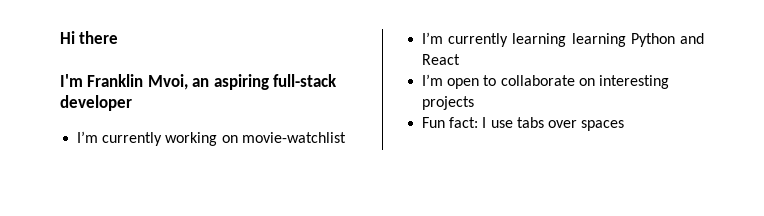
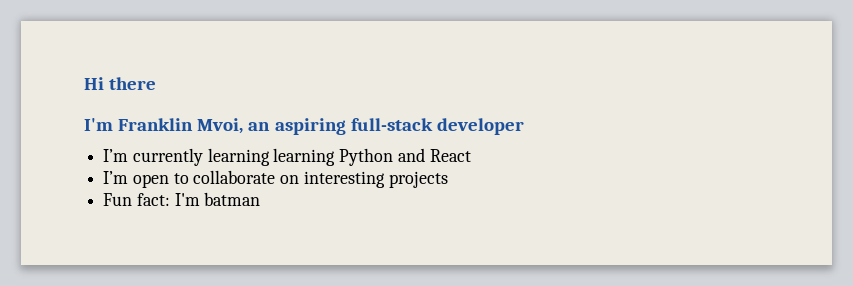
- I’m currently working on movie-watchlist
- Fun fact: I use tabs over spaces
+ Fun fact: I'm batman

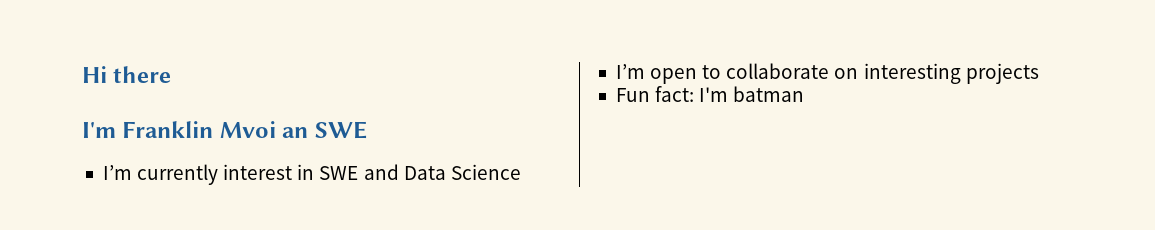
- I'm Franklin Mvoi, an aspiring full-stack developer
- I’m currently learning learning Python and React
+ I'm Franklin Mvoi an SWE
+ I’m currently interest in SWE and Data Science

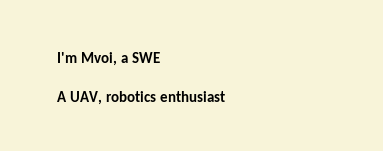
- Hi there
- I'm Franklin Mvoi an SWE
- I’m currently interest in SWE and Data Science
- I’m open to collaborate on interesting projects
- Fun fact: I'm batman
+ I'm Mvoi, a SWE
+ A UAV, robotics enthusiast

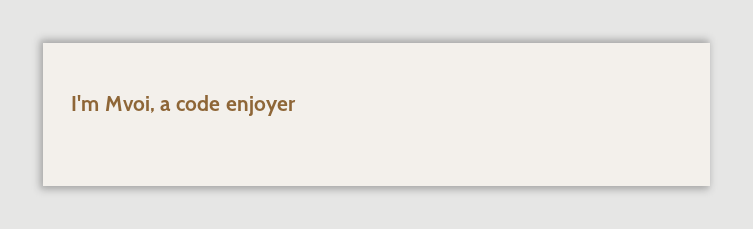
- I'm Mvoi, a SWE
- A UAV, robotics enthusiast
+ I'm Mvoi, a code enjoyer

